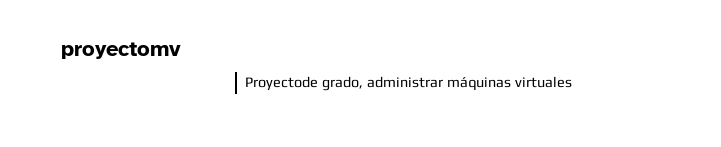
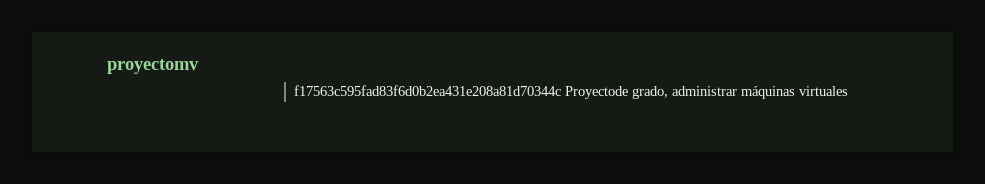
- Proyectode grado, administrar máquinas virtuales
+ f17563c595fad83f6d0b2ea431e208a81d70344c Proyectode grado, administrar máquinas virtuales

